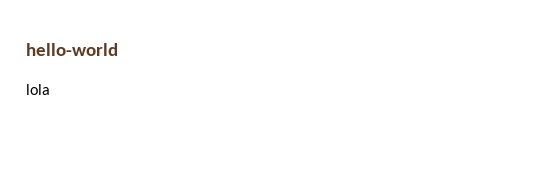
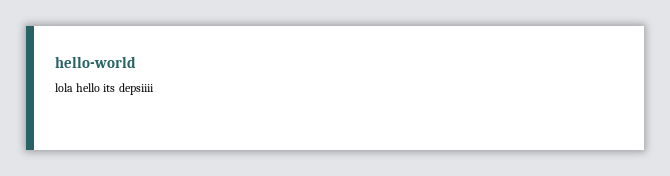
- lola
+ lola hello its depsiiii

